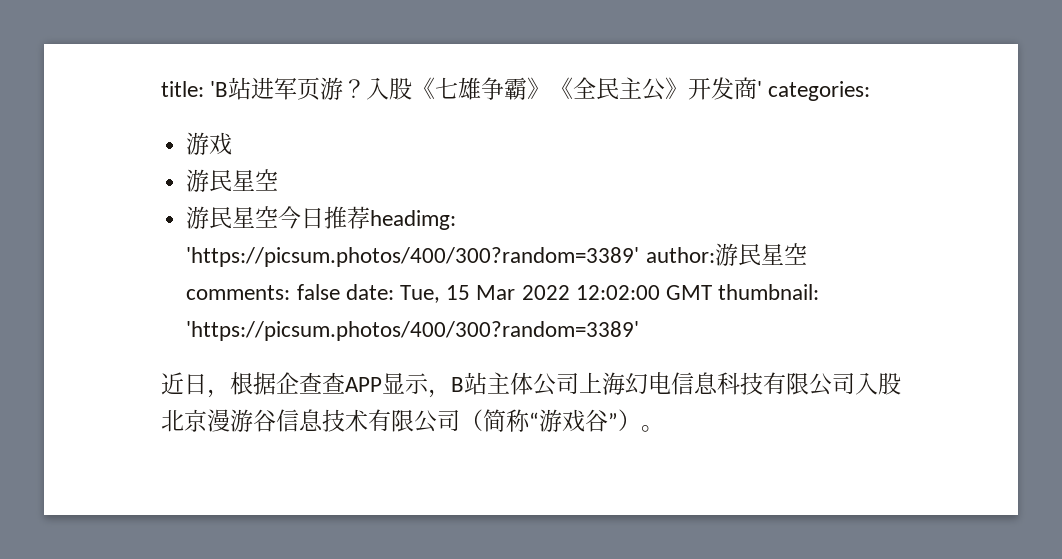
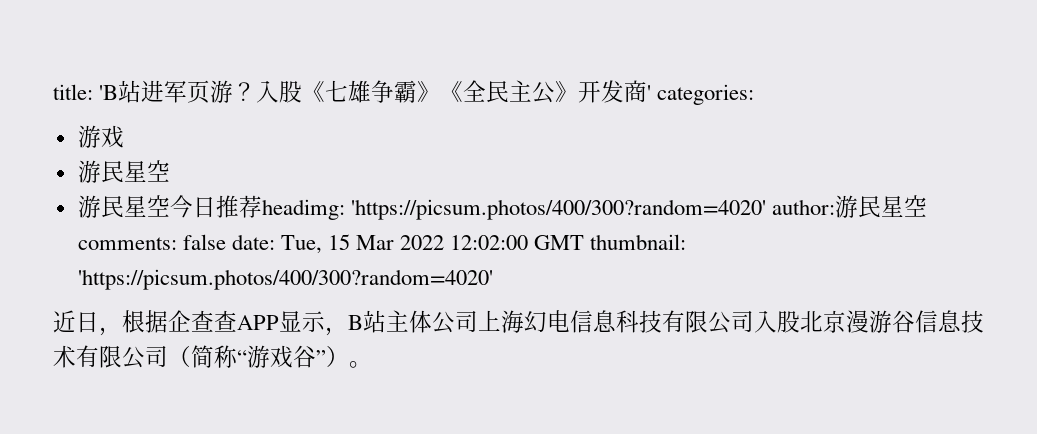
- 游民星空今日推荐headimg: 'https://picsum.photos/400/300?random=3389' author:游民星空comments: false date: Tue, 15 Mar 2022 12:02:00 GMT thumbnail: 'https://picsum.photos/400/300?random=3389'
+ 游民星空今日推荐headimg: 'https://picsum.photos/400/300?random=4020' author:游民星空comments: false date: Tue, 15 Mar 2022 12:02:00 GMT thumbnail: 'https://picsum.photos/400/300?random=4020'

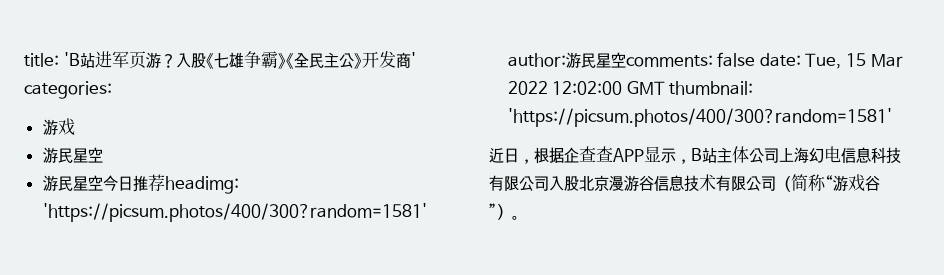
- 游民星空今日推荐headimg: 'https://picsum.photos/400/300?random=4020' author:游民星空comments: false date: Tue, 15 Mar 2022 12:02:00 GMT thumbnail: 'https://picsum.photos/400/300?random=4020'
+ 游民星空今日推荐headimg: 'https://picsum.photos/400/300?random=1581' author:游民星空comments: false date: Tue, 15 Mar 2022 12:02:00 GMT thumbnail: 'https://picsum.photos/400/300?random=1581'

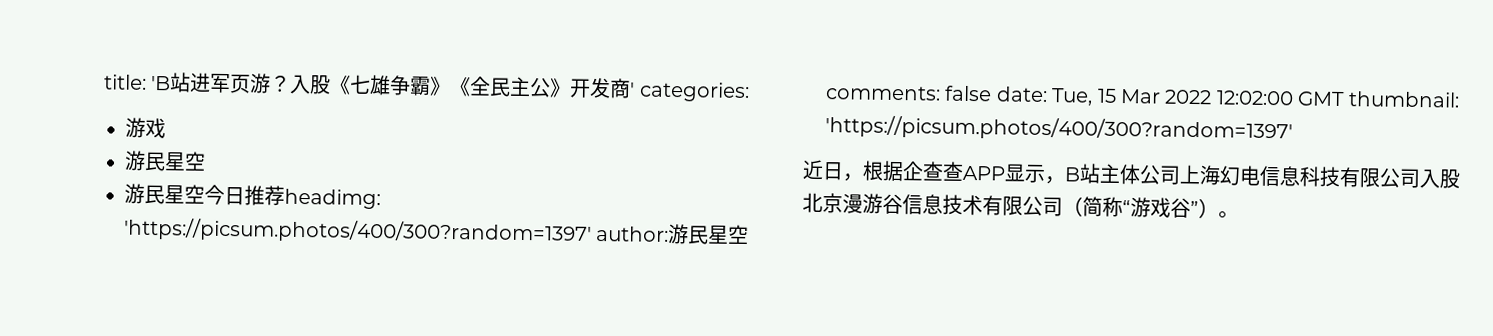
- 游民星空今日推荐headimg: 'https://picsum.photos/400/300?random=1581' author:游民星空comments: false date: Tue, 15 Mar 2022 12:02:00 GMT thumbnail: 'https://picsum.photos/400/300?random=1581'
+ 游民星空今日推荐headimg: 'https://picsum.photos/400/300?random=1397' author:游民星空comments: false date: Tue, 15 Mar 2022 12:02:00 GMT thumbnail: 'https://picsum.photos/400/300?random=1397'

